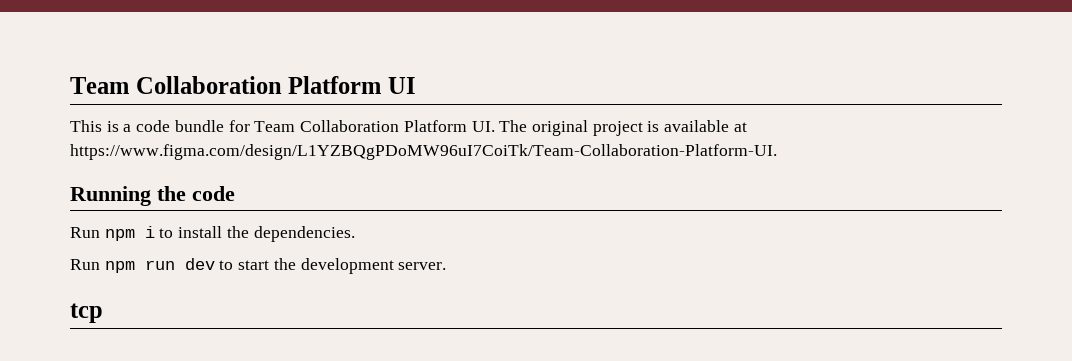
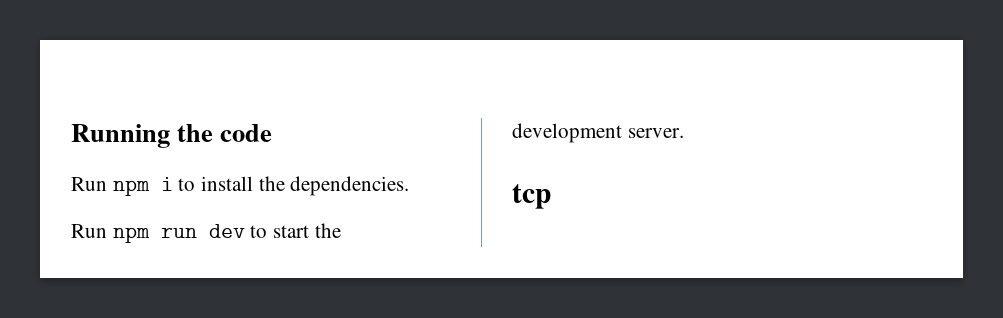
- Team Collaboration Platform UI
- This is a code bundle for Team Collaboration Platform UI. The original project is available at https://www.figma.com/design/L1YZBQgPDoMW96uI7CoiTk/Team-Collaboration-Platform-UI.

